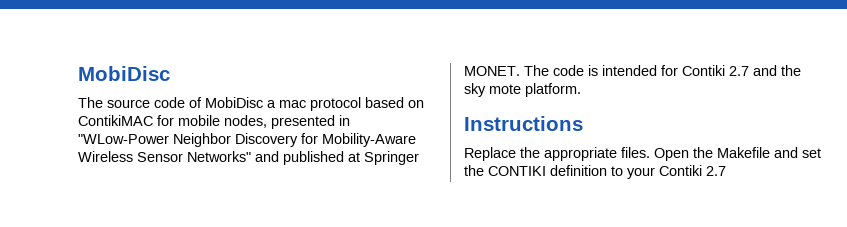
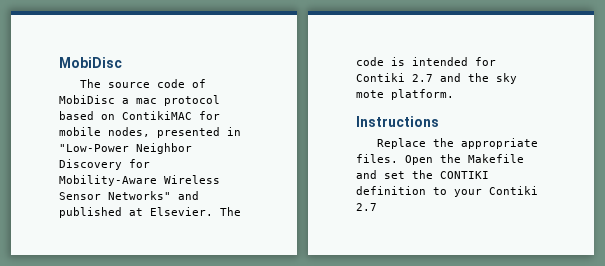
- The source code of MobiDisc a mac protocol based on ContikiMAC for mobile nodes, presented in "WLow-Power Neighbor Discovery for Mobility-Aware Wireless Sensor Networks" and published at Springer MONET.
+ The source code of MobiDisc a mac protocol based on ContikiMAC for mobile nodes, presented in "Low-Power Neighbor Discovery for Mobility-Aware Wireless Sensor Networks" and published at Elsevier.

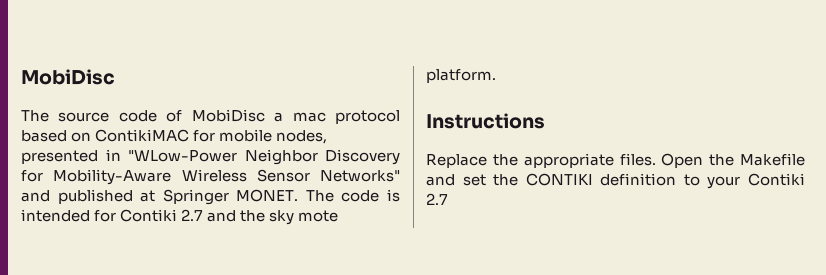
- The source code of MobiDisc a mac protocol based on ContikiMAC for mobile nodes, presented in "Low-Power Neighbor Discovery for Mobility-Aware Wireless Sensor Networks" and published at Elsevier.
+ The source code of MobiDisc a mac protocol based on ContikiMAC for mobile nodes, presented in "WLow-Power Neighbor Discovery for Mobility-Aware Wireless Sensor Networks" and published at Springer MONET.

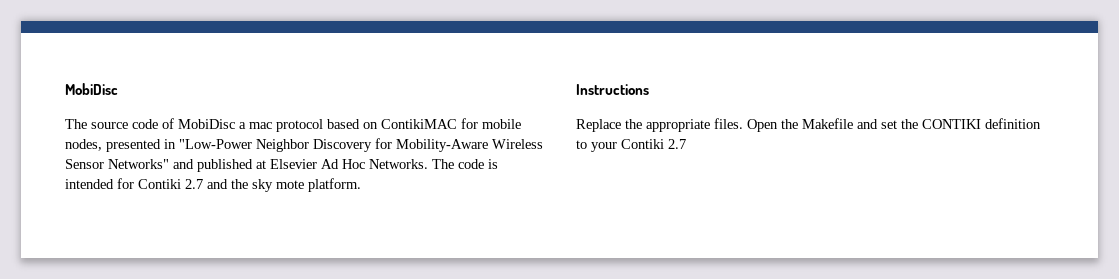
- The source code of MobiDisc a mac protocol based on ContikiMAC for mobile nodes, presented in "WLow-Power Neighbor Discovery for Mobility-Aware Wireless Sensor Networks" and published at Springer MONET.
+ The source code of MobiDisc a mac protocol based on ContikiMAC for mobile nodes, presented in "Low-Power Neighbor Discovery for Mobility-Aware Wireless Sensor Networks" and published at Elsevier Ad Hoc Networks.

